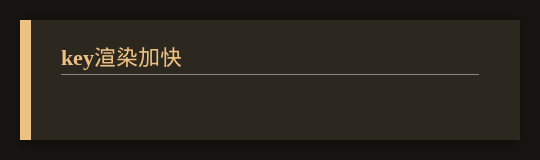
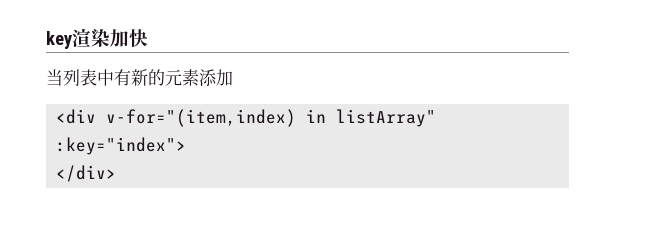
+ 当列表中有新的元素添加
+ <div v-for="(item,index) in listArray" :key="index">
+ </div>

